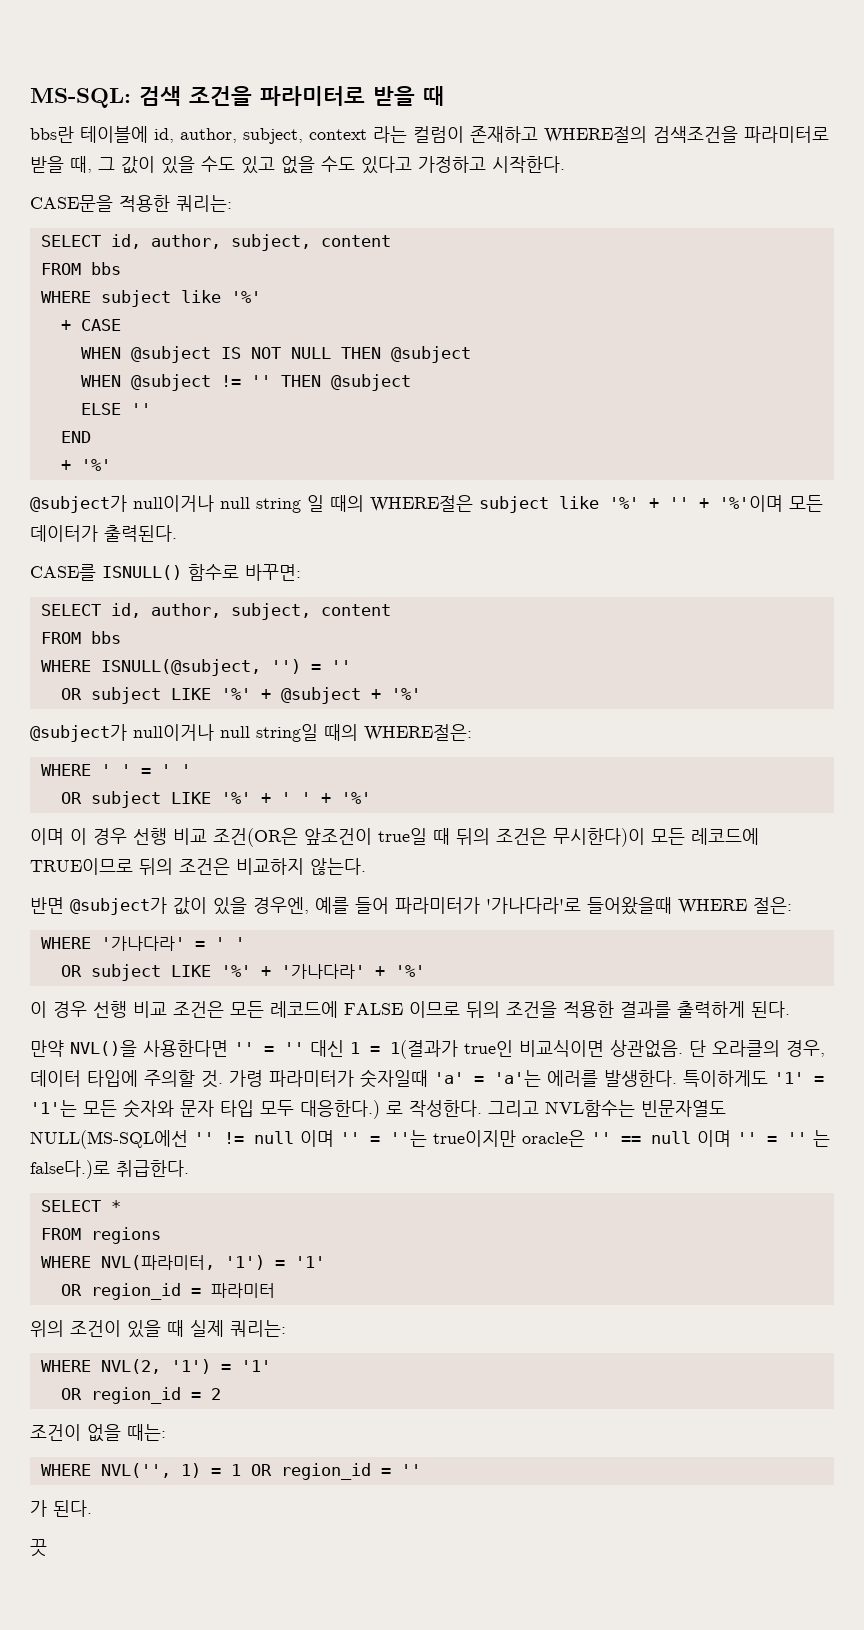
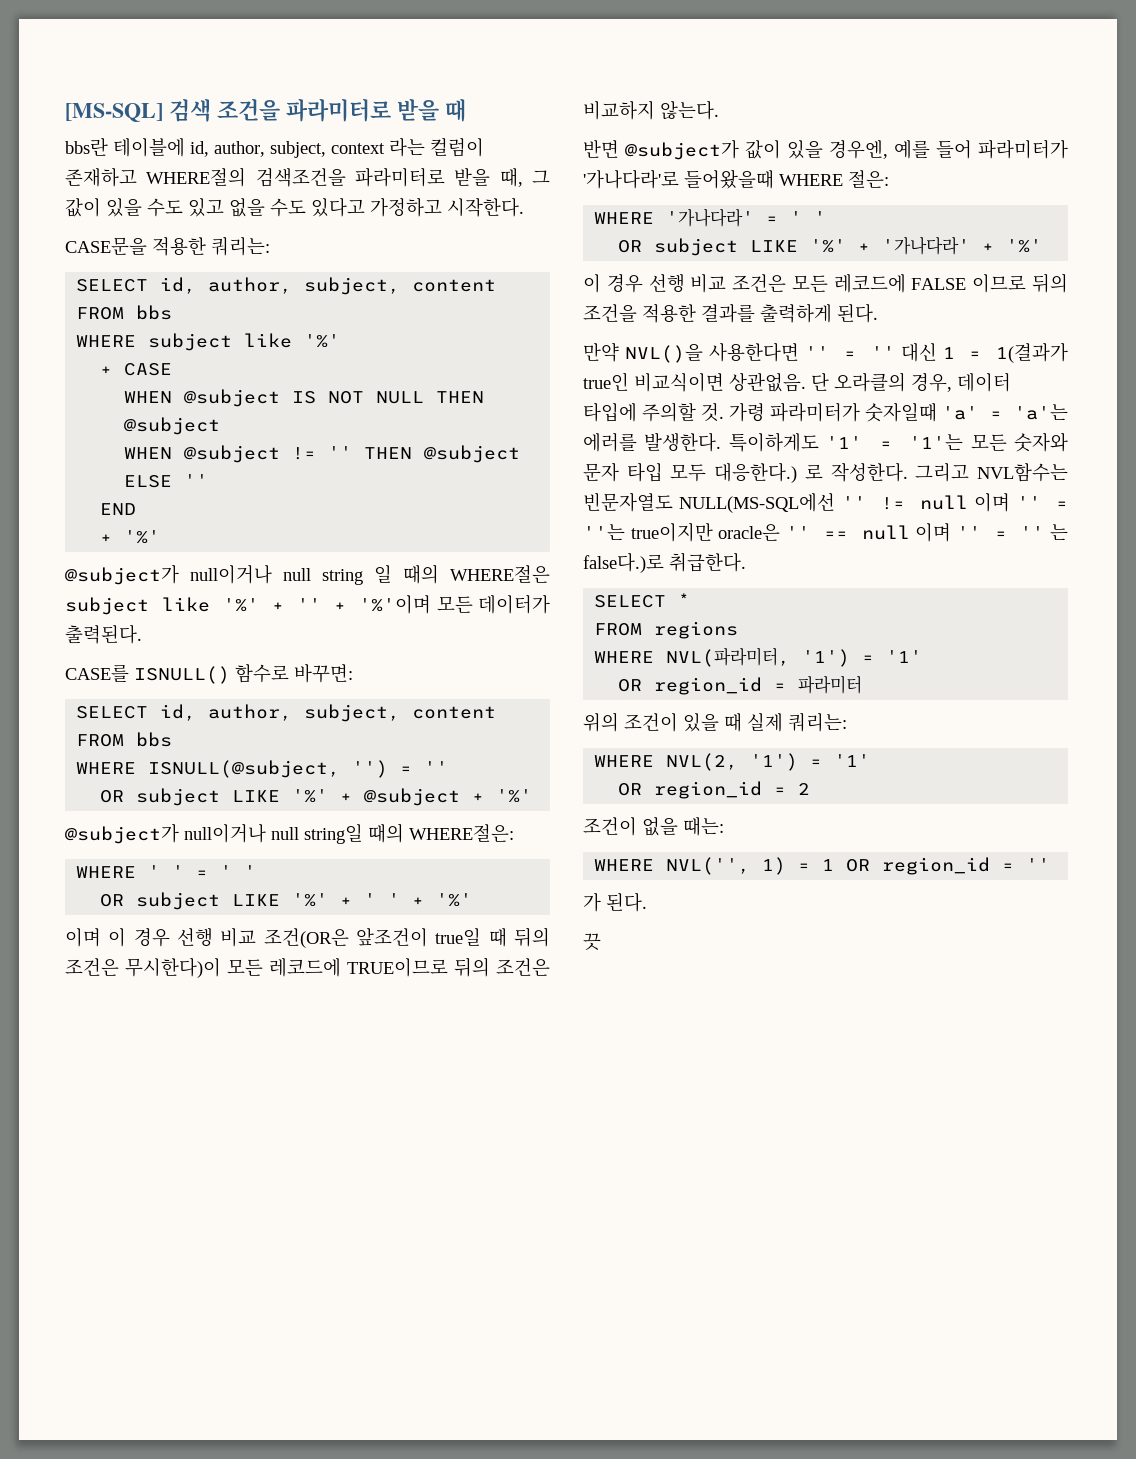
- MS-SQL: 검색 조건을 파라미터로 받을 때
+ [MS-SQL] 검색 조건을 파라미터로 받을 때

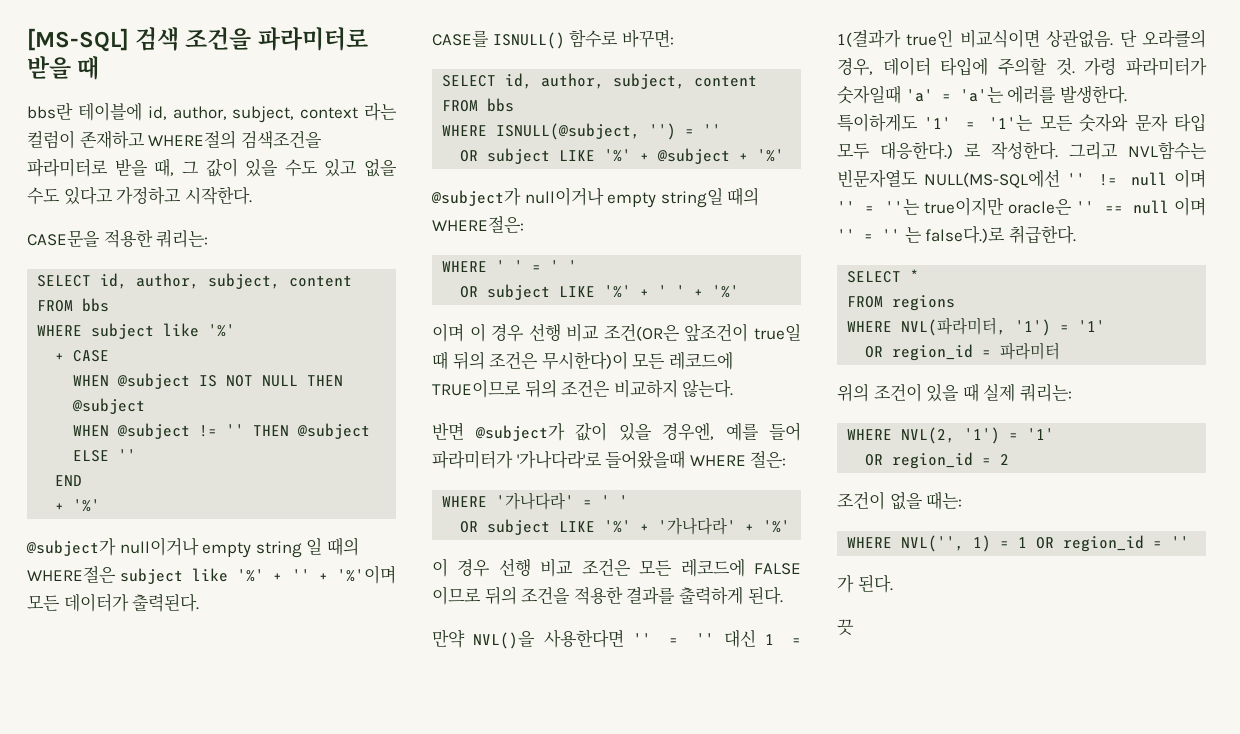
- @subject가 null이거나 null string 일 때의 WHERE절은 subject like '%' + '' + '%'이며 모든 데이터가 출력된다.
+ @subject가 null이거나 empty string 일 때의 WHERE절은 subject like '%' + '' + '%'이며 모든 데이터가 출력된다.
- @subject가 null이거나 null string일 때의 WHERE절은:
+ @subject가 null이거나 empty string일 때의 WHERE절은:

